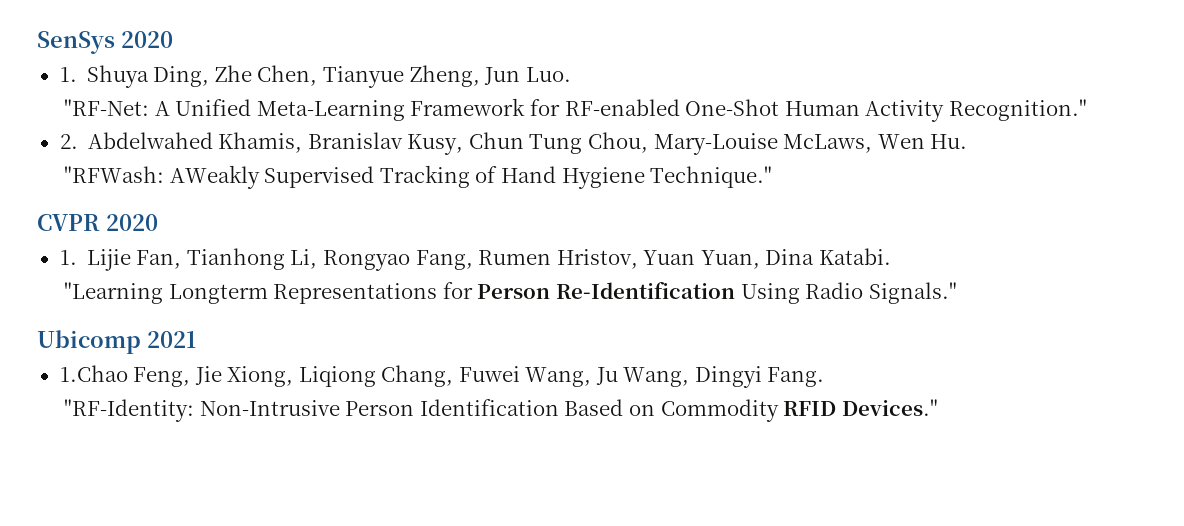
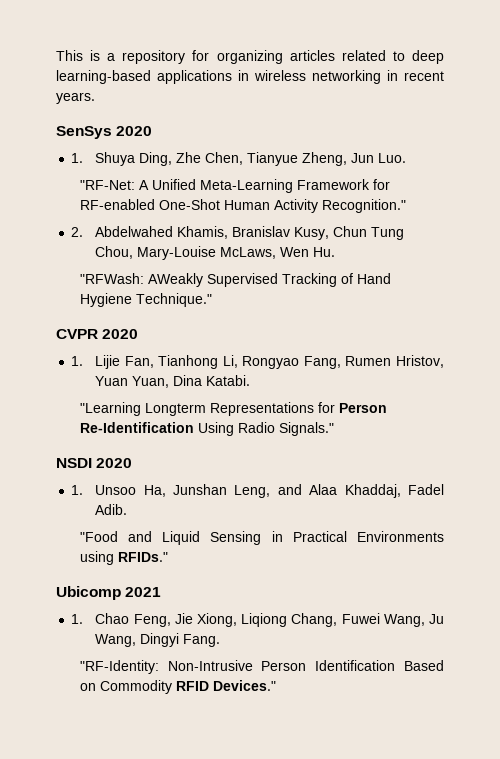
+ This is a repository for organizing articles related to deep learning-based applications in wireless networking in recent years.
+ NSDI 2020
+ 1. Unsoo Ha, Junshan Leng, and Alaa Khaddaj, Fadel Adib.
+ "Food and Liquid Sensing in Practical Environments using RFIDs."
- 1.Chao Feng, Jie Xiong, Liqiong Chang, Fuwei Wang, Ju Wang, Dingyi Fang.
+ 1. Chao Feng, Jie Xiong, Liqiong Chang, Fuwei Wang, Ju Wang, Dingyi Fang.

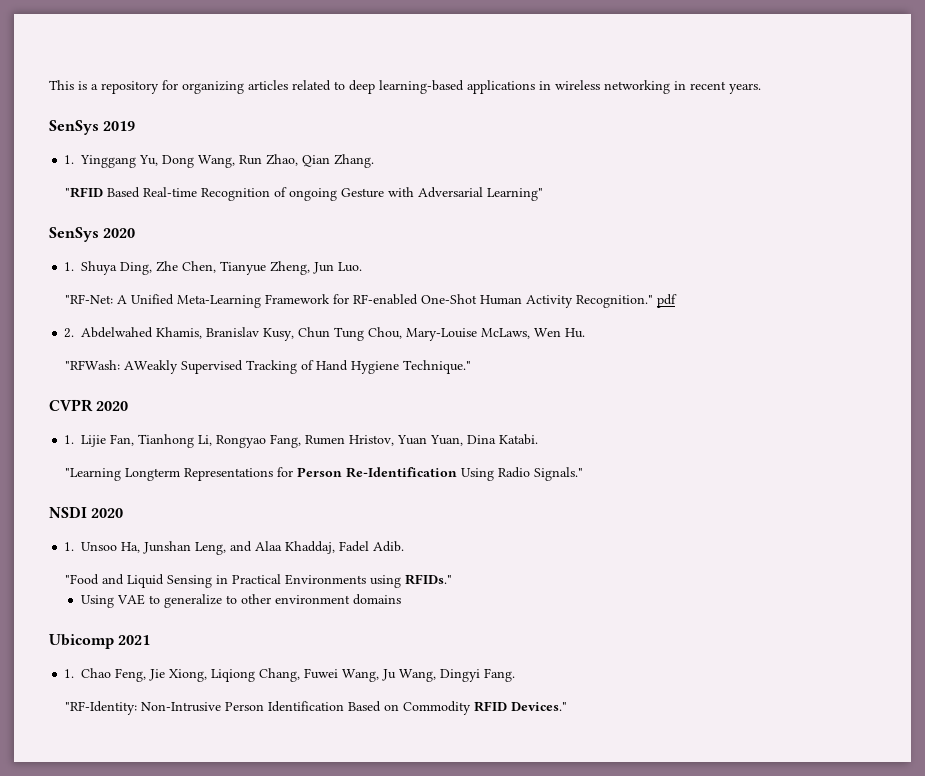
+ SenSys 2019
+ 1. Yinggang Yu, Dong Wang, Run Zhao, Qian Zhang.
+ "RFID Based Real-time Recognition of ongoing Gesture with Adversarial Learning"
- "RF-Net: A Unified Meta-Learning Framework for RF-enabled One-Shot Human Activity Recognition."
+ "RF-Net: A Unified Meta-Learning Framework for RF-enabled One-Shot Human Activity Recognition." pdf
+ Using VAE to generalize to other environment domains

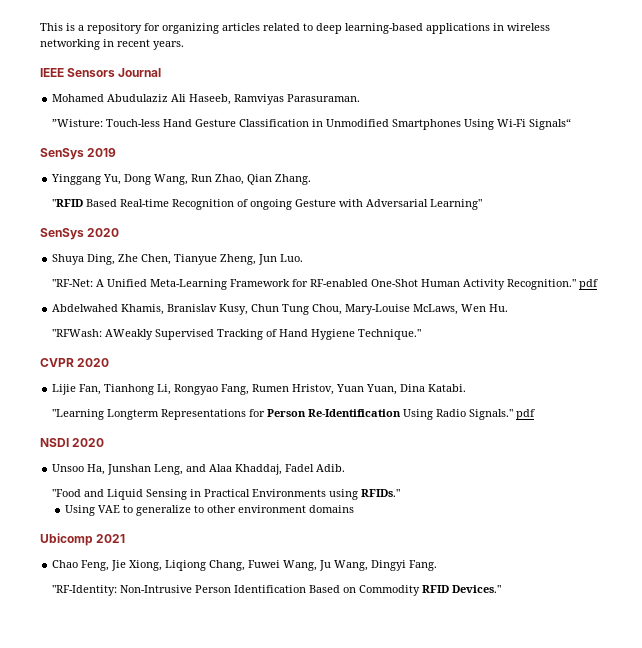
+ IEEE Sensors Journal
+ Mohamed Abudulaziz Ali Haseeb, Ramviyas Parasuraman.
+ ”Wisture: Touch-less Hand Gesture Classification in Unmodified Smartphones Using Wi-Fi Signals“
- 1. Yinggang Yu, Dong Wang, Run Zhao, Qian Zhang.
+ Yinggang Yu, Dong Wang, Run Zhao, Qian Zhang.
- 1. Shuya Ding, Zhe Chen, Tianyue Zheng, Jun Luo.
+ Shuya Ding, Zhe Chen, Tianyue Zheng, Jun Luo.
- 2. Abdelwahed Khamis, Branislav Kusy, Chun Tung Chou, Mary-Louise McLaws, Wen Hu.
+ Abdelwahed Khamis, Branislav Kusy, Chun Tung Chou, Mary-Louise McLaws, Wen Hu.
- 1. Lijie Fan, Tianhong Li, Rongyao Fang, Rumen Hristov, Yuan Yuan, Dina Katabi.
+ Lijie Fan, Tianhong Li, Rongyao Fang, Rumen Hristov, Yuan Yuan, Dina Katabi.
- "Learning Longterm Representations for Person Re-Identification Using Radio Signals."
+ "Learning Longterm Representations for Person Re-Identification Using Radio Signals." pdf
- 1. Unsoo Ha, Junshan Leng, and Alaa Khaddaj, Fadel Adib.
+ Unsoo Ha, Junshan Leng, and Alaa Khaddaj, Fadel Adib.
- 1. Chao Feng, Jie Xiong, Liqiong Chang, Fuwei Wang, Ju Wang, Dingyi Fang.
+ Chao Feng, Jie Xiong, Liqiong Chang, Fuwei Wang, Ju Wang, Dingyi Fang.

